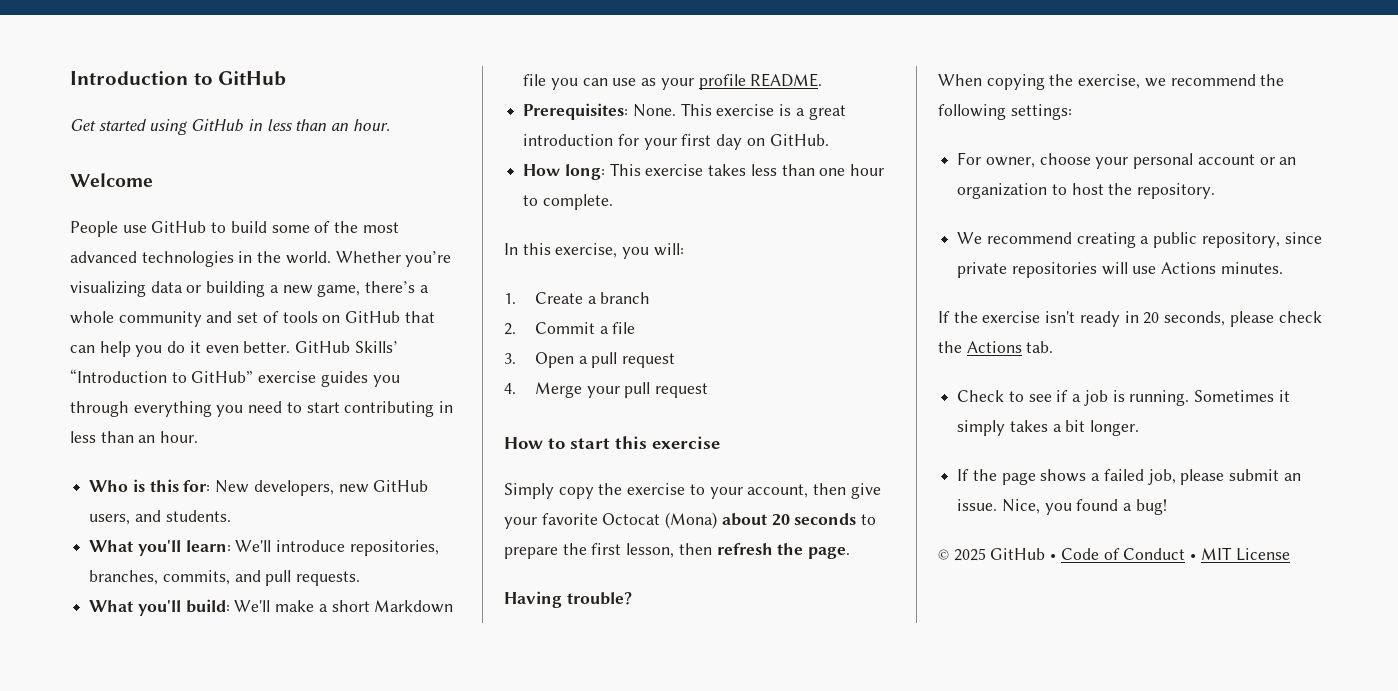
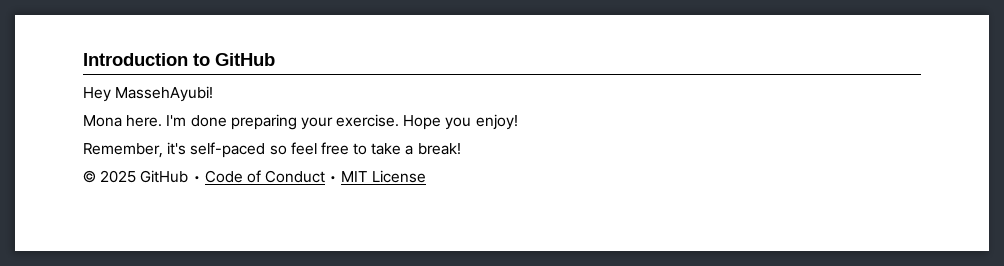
- Get started using GitHub in less than an hour.
- Welcome
- People use GitHub to build some of the most advanced technologies in the world. Whether you’re visualizing data or building a new game, there’s a whole community and set of tools on GitHub that can help you do it even better. GitHub Skills’ “Introduction to GitHub” exercise guides you through everything you need to start contributing in less than an hour.
- Who is this for: New developers, new GitHub users, and students.
- What you'll learn: We'll introduce repositories, branches, commits, and pull requests.
- What you'll build: We'll make a short Markdown file you can use as your profile README.
- Prerequisites: None. This exercise is a great introduction for your first day on GitHub.
- How long: This exercise takes less than one hour to complete.
- In this exercise, you will:
- 1. Create a branch
- 2. Commit a file
- 3. Open a pull request
- 4. Merge your pull request
- How to start this exercise
- Simply copy the exercise to your account, then give your favorite Octocat (Mona) about 20 seconds to prepare the first lesson, then refresh the page.
- Having trouble?
- When copying the exercise, we recommend the following settings:
- For owner, choose your personal account or an organization to host the repository.
- We recommend creating a public repository, since private repositories will use Actions minutes.
- If the exercise isn't ready in 20 seconds, please check the Actions tab.
- Check to see if a job is running. Sometimes it simply takes a bit longer.
- If the page shows a failed job, please submit an issue. Nice, you found a bug!
+ Hey MassehAyubi!
+ Mona here. I'm done preparing your exercise. Hope you enjoy!
+ Remember, it's self-paced so feel free to take a break!

